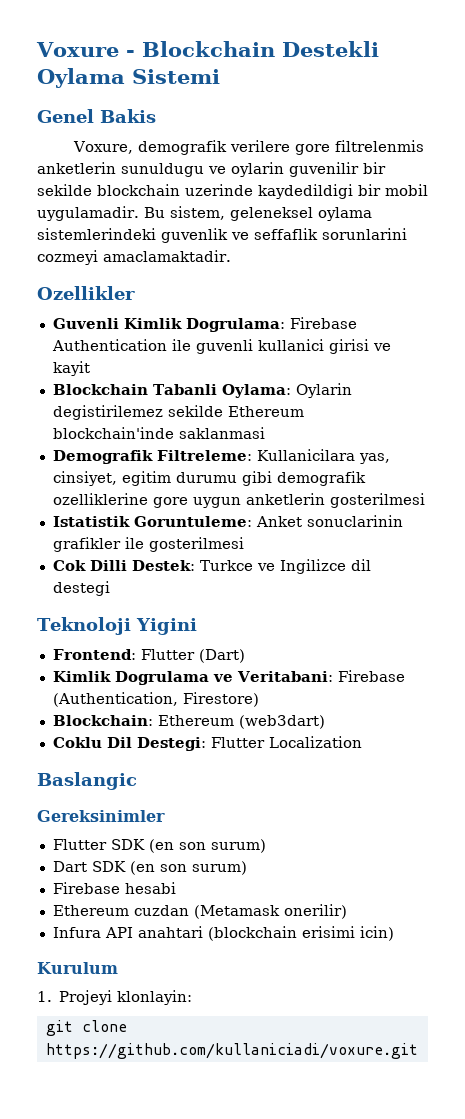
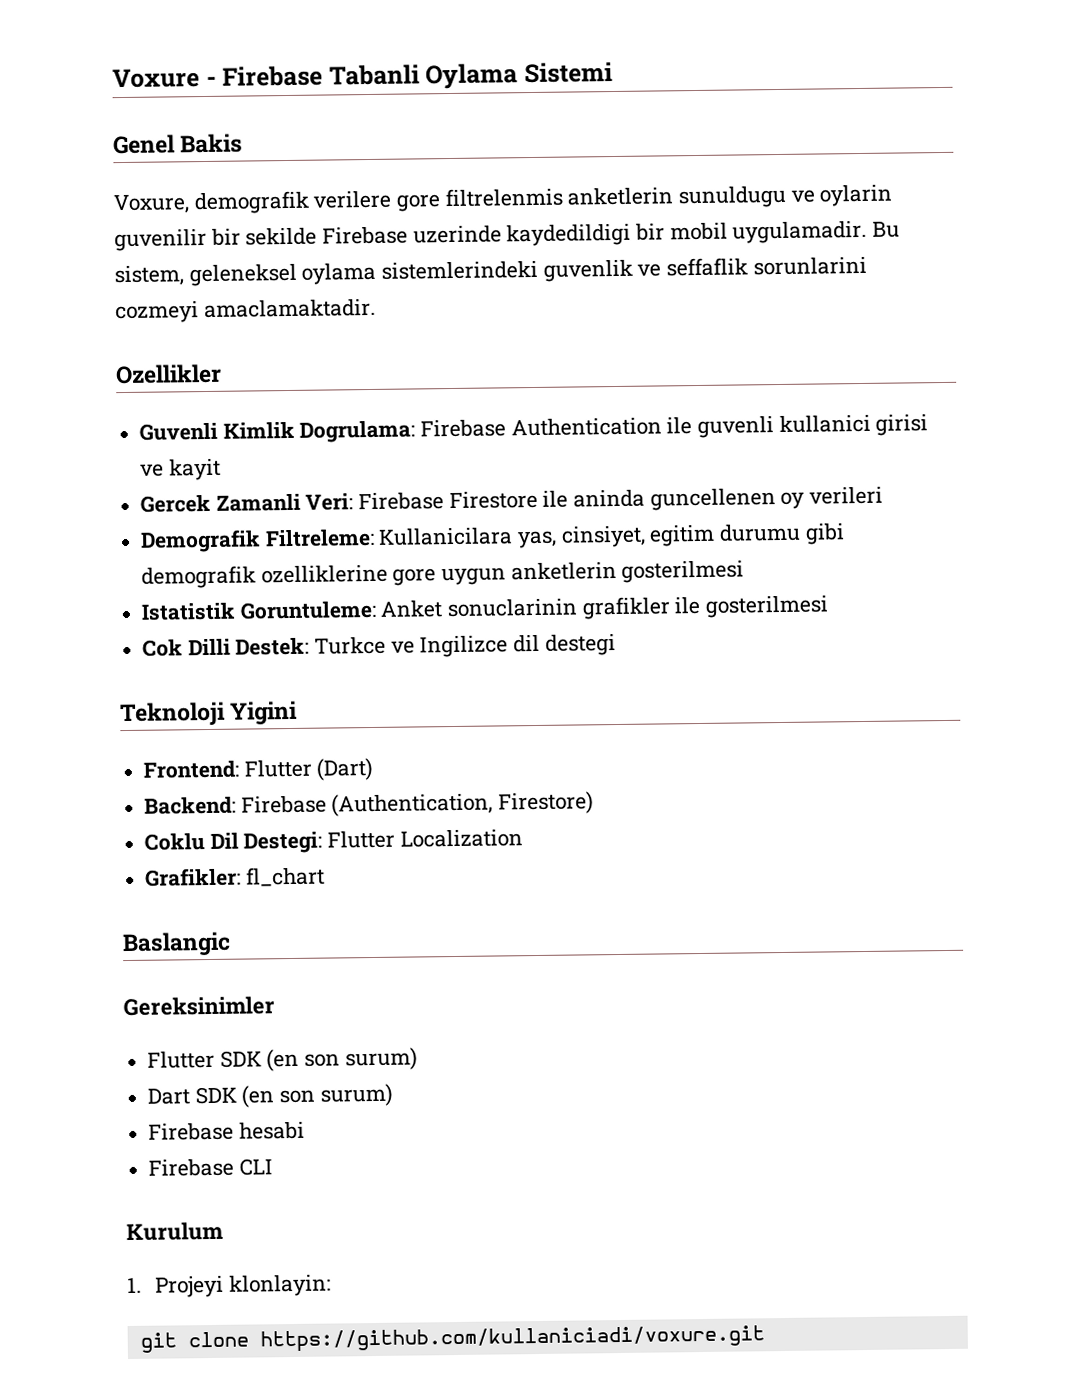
- Voxure - Blockchain Destekli Oylama Sistemi
+ Voxure - Firebase Tabanli Oylama Sistemi
- Voxure, demografik verilere gore filtrelenmis anketlerin sunuldugu ve oylarin guvenilir bir sekilde blockchain uzerinde kaydedildigi bir mobil uygulamadir.
+ Voxure, demografik verilere gore filtrelenmis anketlerin sunuldugu ve oylarin guvenilir bir sekilde Firebase uzerinde kaydedildigi bir mobil uygulamadir.
- Blockchain Tabanli Oylama: Oylarin degistirilemez sekilde Ethereum blockchain'inde saklanmasi
+ Gercek Zamanli Veri: Firebase Firestore ile aninda guncellenen oy verileri
- Kimlik Dogrulama ve Veritabani: Firebase (Authentication, Firestore)
+ Backend: Firebase (Authentication, Firestore)
- Blockchain: Ethereum (web3dart)
+ Grafikler: fl_chart
- Ethereum cuzdan (Metamask onerilir)
- Infura API anahtari (blockchain erisimi icin)
+ Firebase CLI

